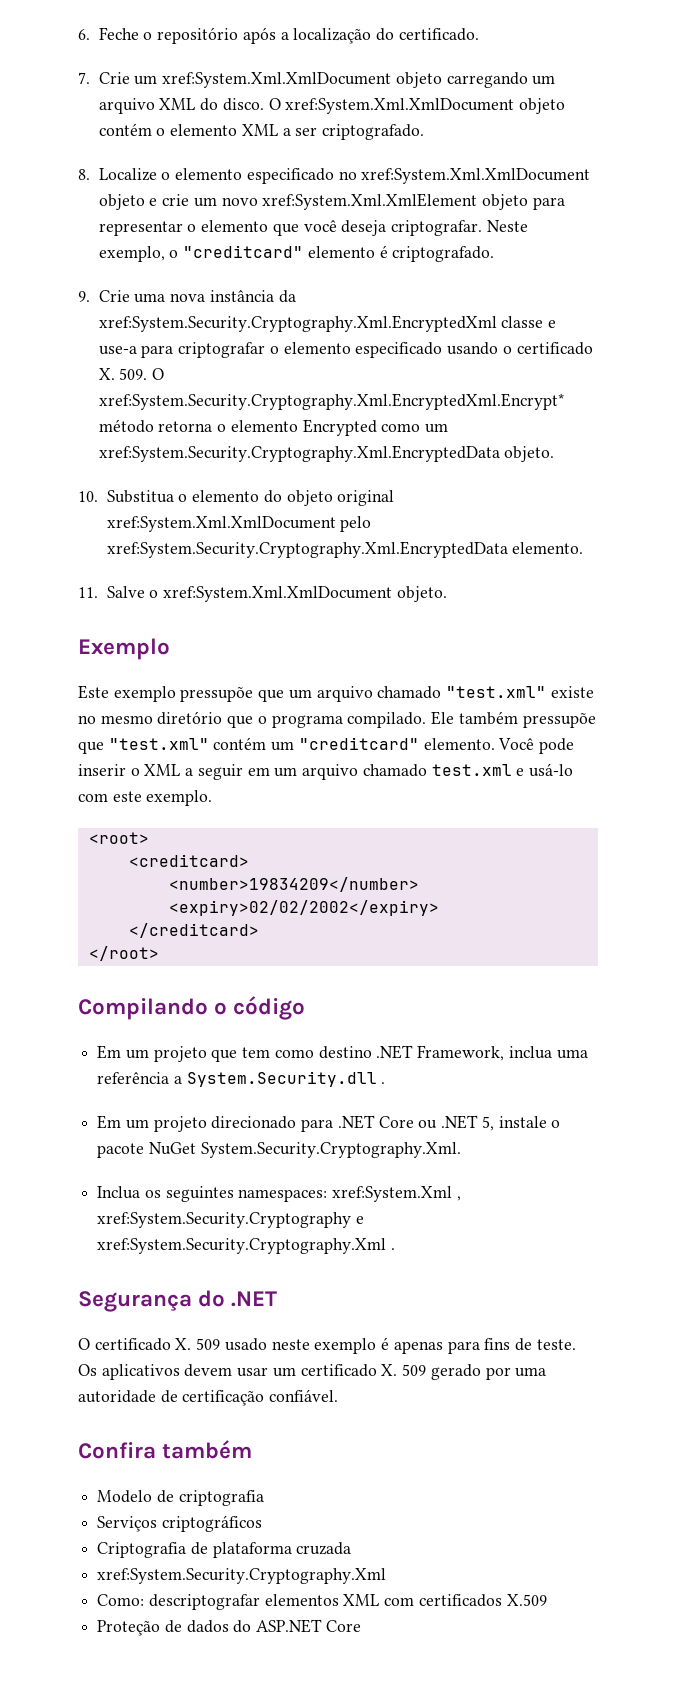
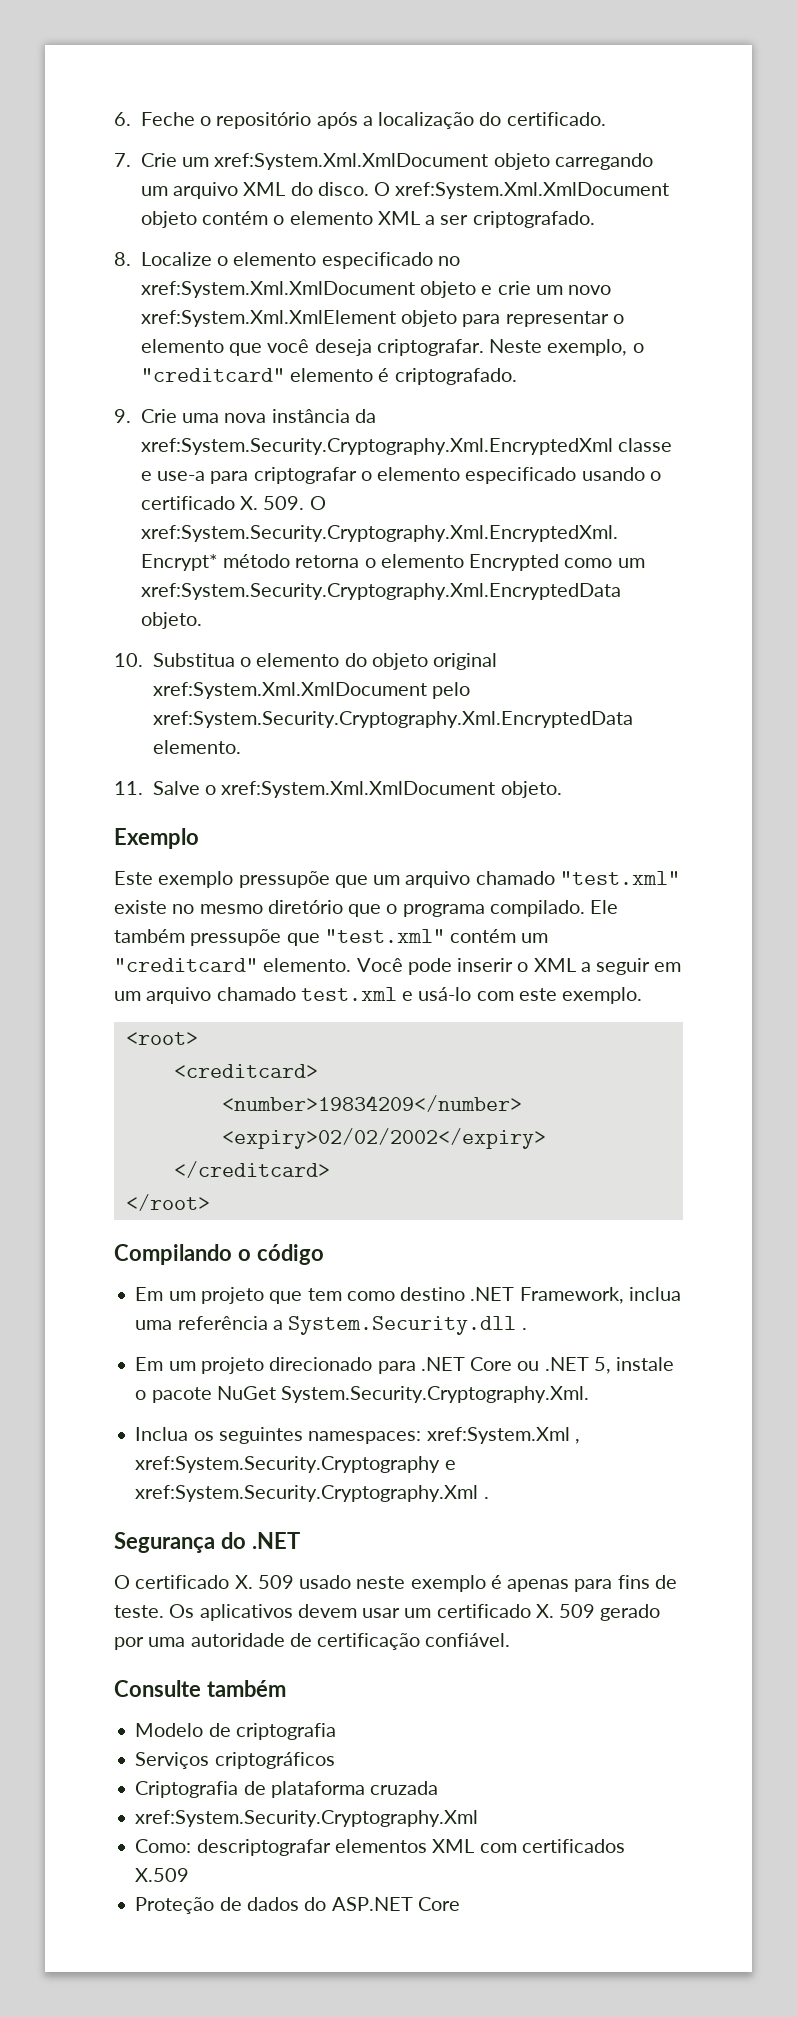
- Confira também
+ Consulte também

